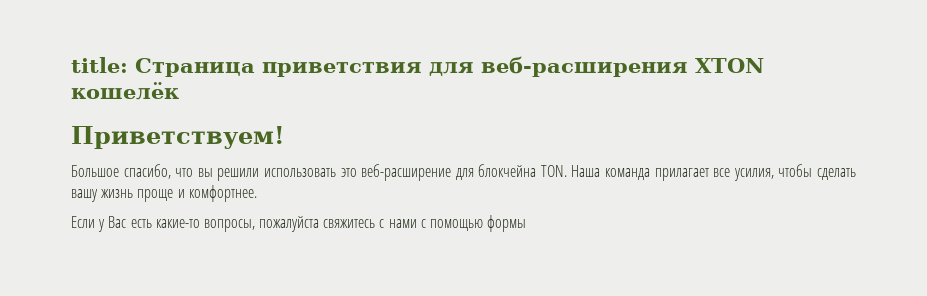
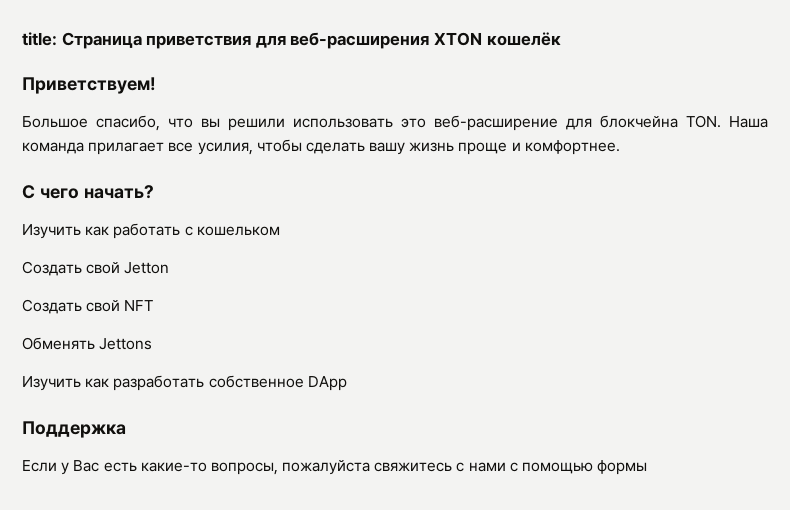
+ С чего начать?
+ Изучить как работать с кошельком
+ Создать свой Jetton
+ Создать свой NFT
+ Обменять Jettons
+ Изучить как разработать собственное DApp
+ Поддержка

